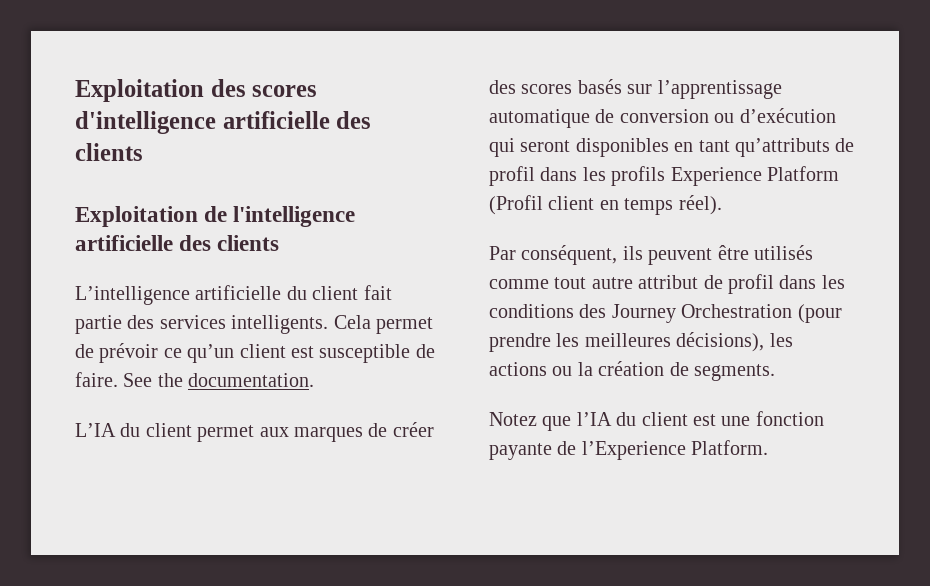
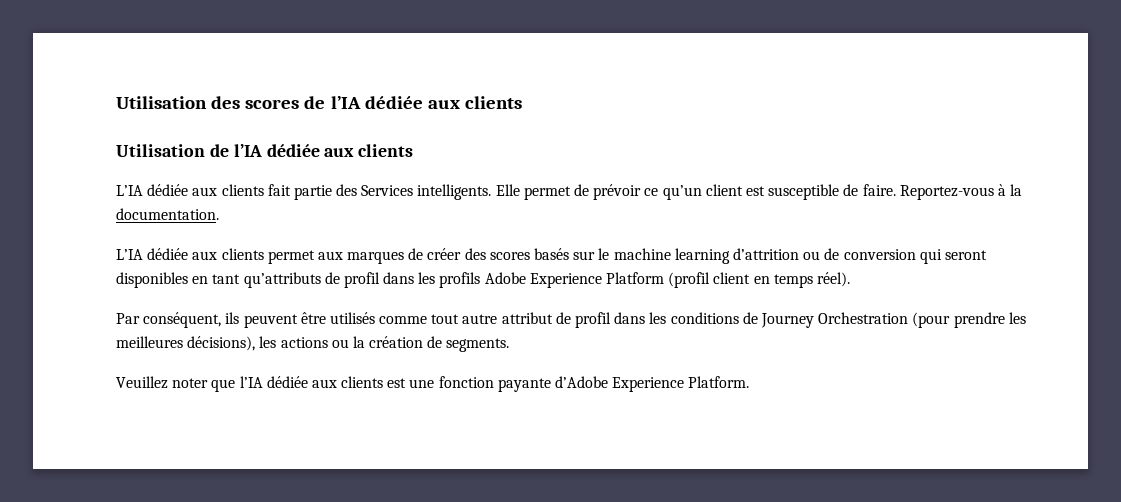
- Exploitation des scores d'intelligence artificielle des clients
- Exploitation de l'intelligence artificielle des clients
- L’intelligence artificielle du client fait partie des services intelligents. Cela permet de prévoir ce qu’un client est susceptible de faire.
+ Utilisation des scores de l’IA dédiée aux clients
+ Utilisation de l’IA dédiée aux clients
+ L’IA dédiée aux clients fait partie des Services intelligents. Elle permet de prévoir ce qu’un client est susceptible de faire.
- See the documentation.
+ Reportez-vous à la documentation.
- L’IA du client permet aux marques de créer des scores basés sur l’apprentissage automatique de conversion ou d’exécution qui seront disponibles en tant qu’attributs de profil dans les profils Experience Platform (Profil client en temps réel).
+ L’IA dédiée aux clients permet aux marques de créer des scores basés sur le machine learning d’attrition ou de conversion qui seront disponibles en tant qu’attributs de profil dans les profils Adobe Experience Platform (profil client en temps réel).
- Par conséquent, ils peuvent être utilisés comme tout autre attribut de profil dans les conditions des Journey Orchestration (pour prendre les meilleures décisions), les actions ou la création de segments.
+ Par conséquent, ils peuvent être utilisés comme tout autre attribut de profil dans les conditions de Journey Orchestration (pour prendre les meilleures décisions), les actions ou la création de segments.
- Notez que l’IA du client est une fonction payante de l’Experience Platform.
+ Veuillez noter que l’IA dédiée aux clients est une fonction payante d’Adobe Experience Platform.

